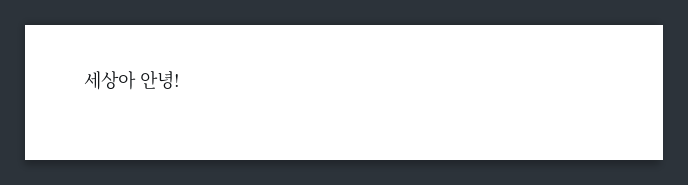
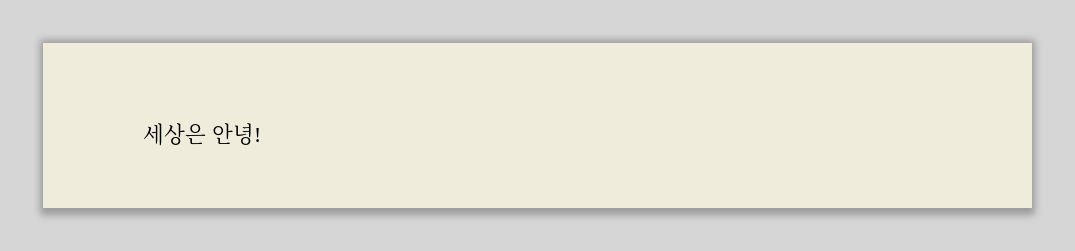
- 세상아 안녕!
+ 세상은 안녕!

